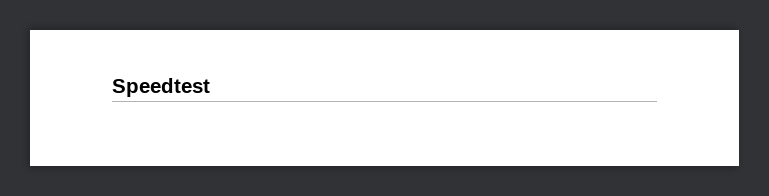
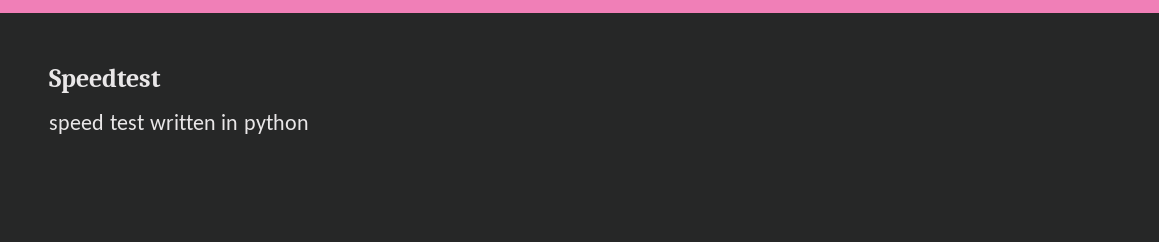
+ speed test written in python

